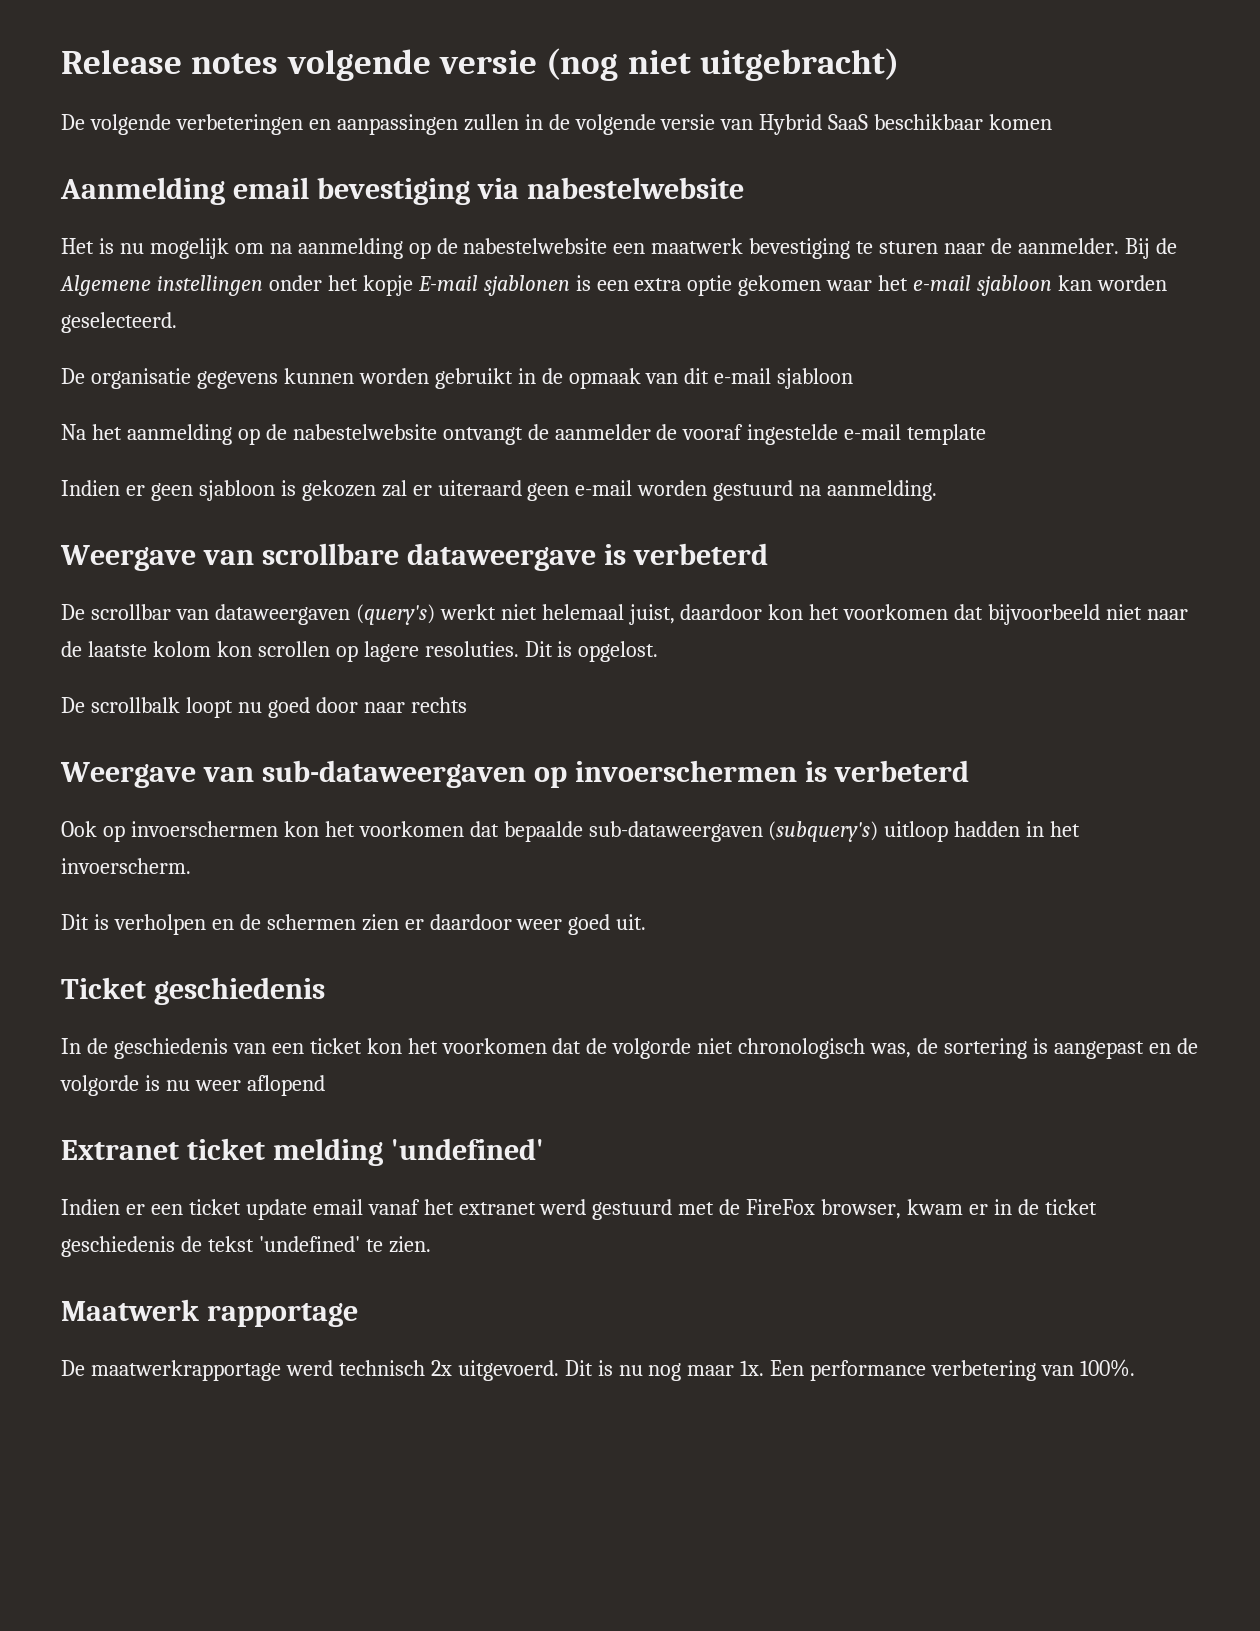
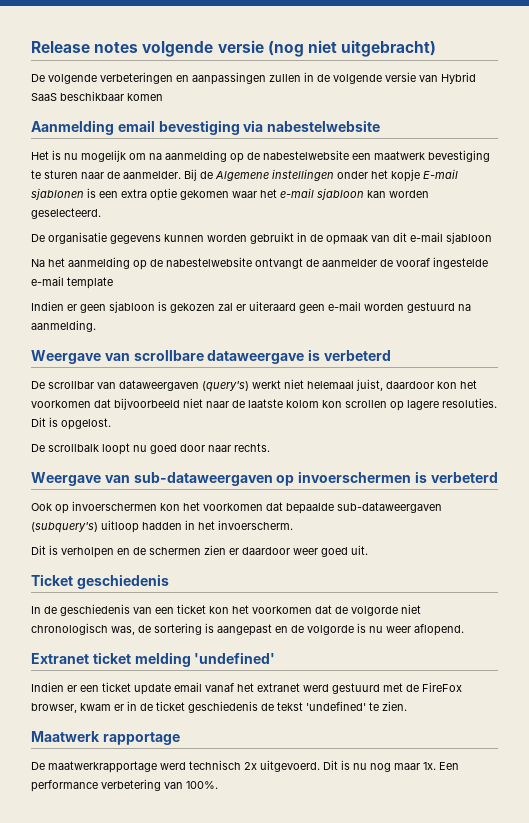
- De scrollbalk loopt nu goed door naar rechts
+ De scrollbalk loopt nu goed door naar rechts.
- In de geschiedenis van een ticket kon het voorkomen dat de volgorde niet chronologisch was, de sortering is aangepast en de volgorde is nu weer aflopend
+ In de geschiedenis van een ticket kon het voorkomen dat de volgorde niet chronologisch was, de sortering is aangepast en de volgorde is nu weer aflopend.

